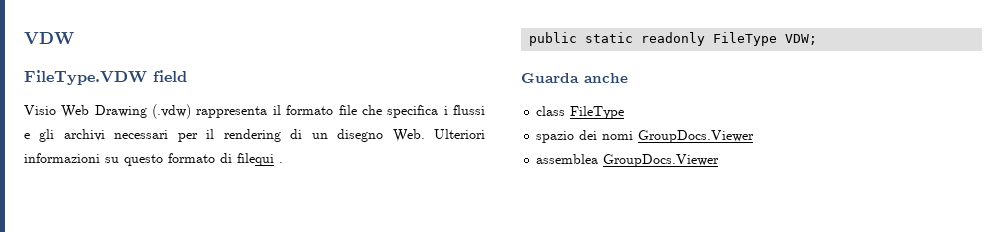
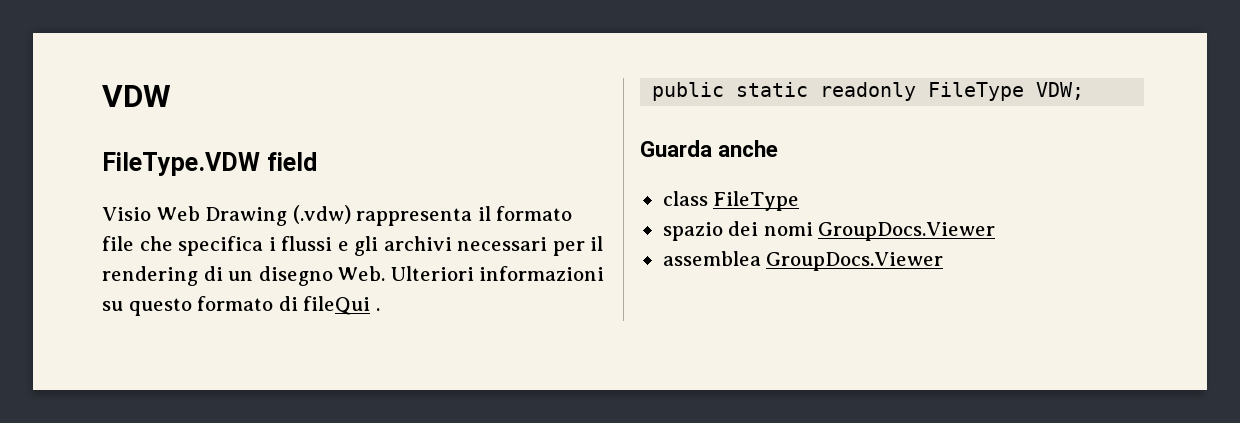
- Visio Web Drawing (.vdw) rappresenta il formato file che specifica i flussi e gli archivi necessari per il rendering di un disegno Web. Ulteriori informazioni su questo formato di filequi .
+ Visio Web Drawing (.vdw) rappresenta il formato file che specifica i flussi e gli archivi necessari per il rendering di un disegno Web. Ulteriori informazioni su questo formato di fileQui .

